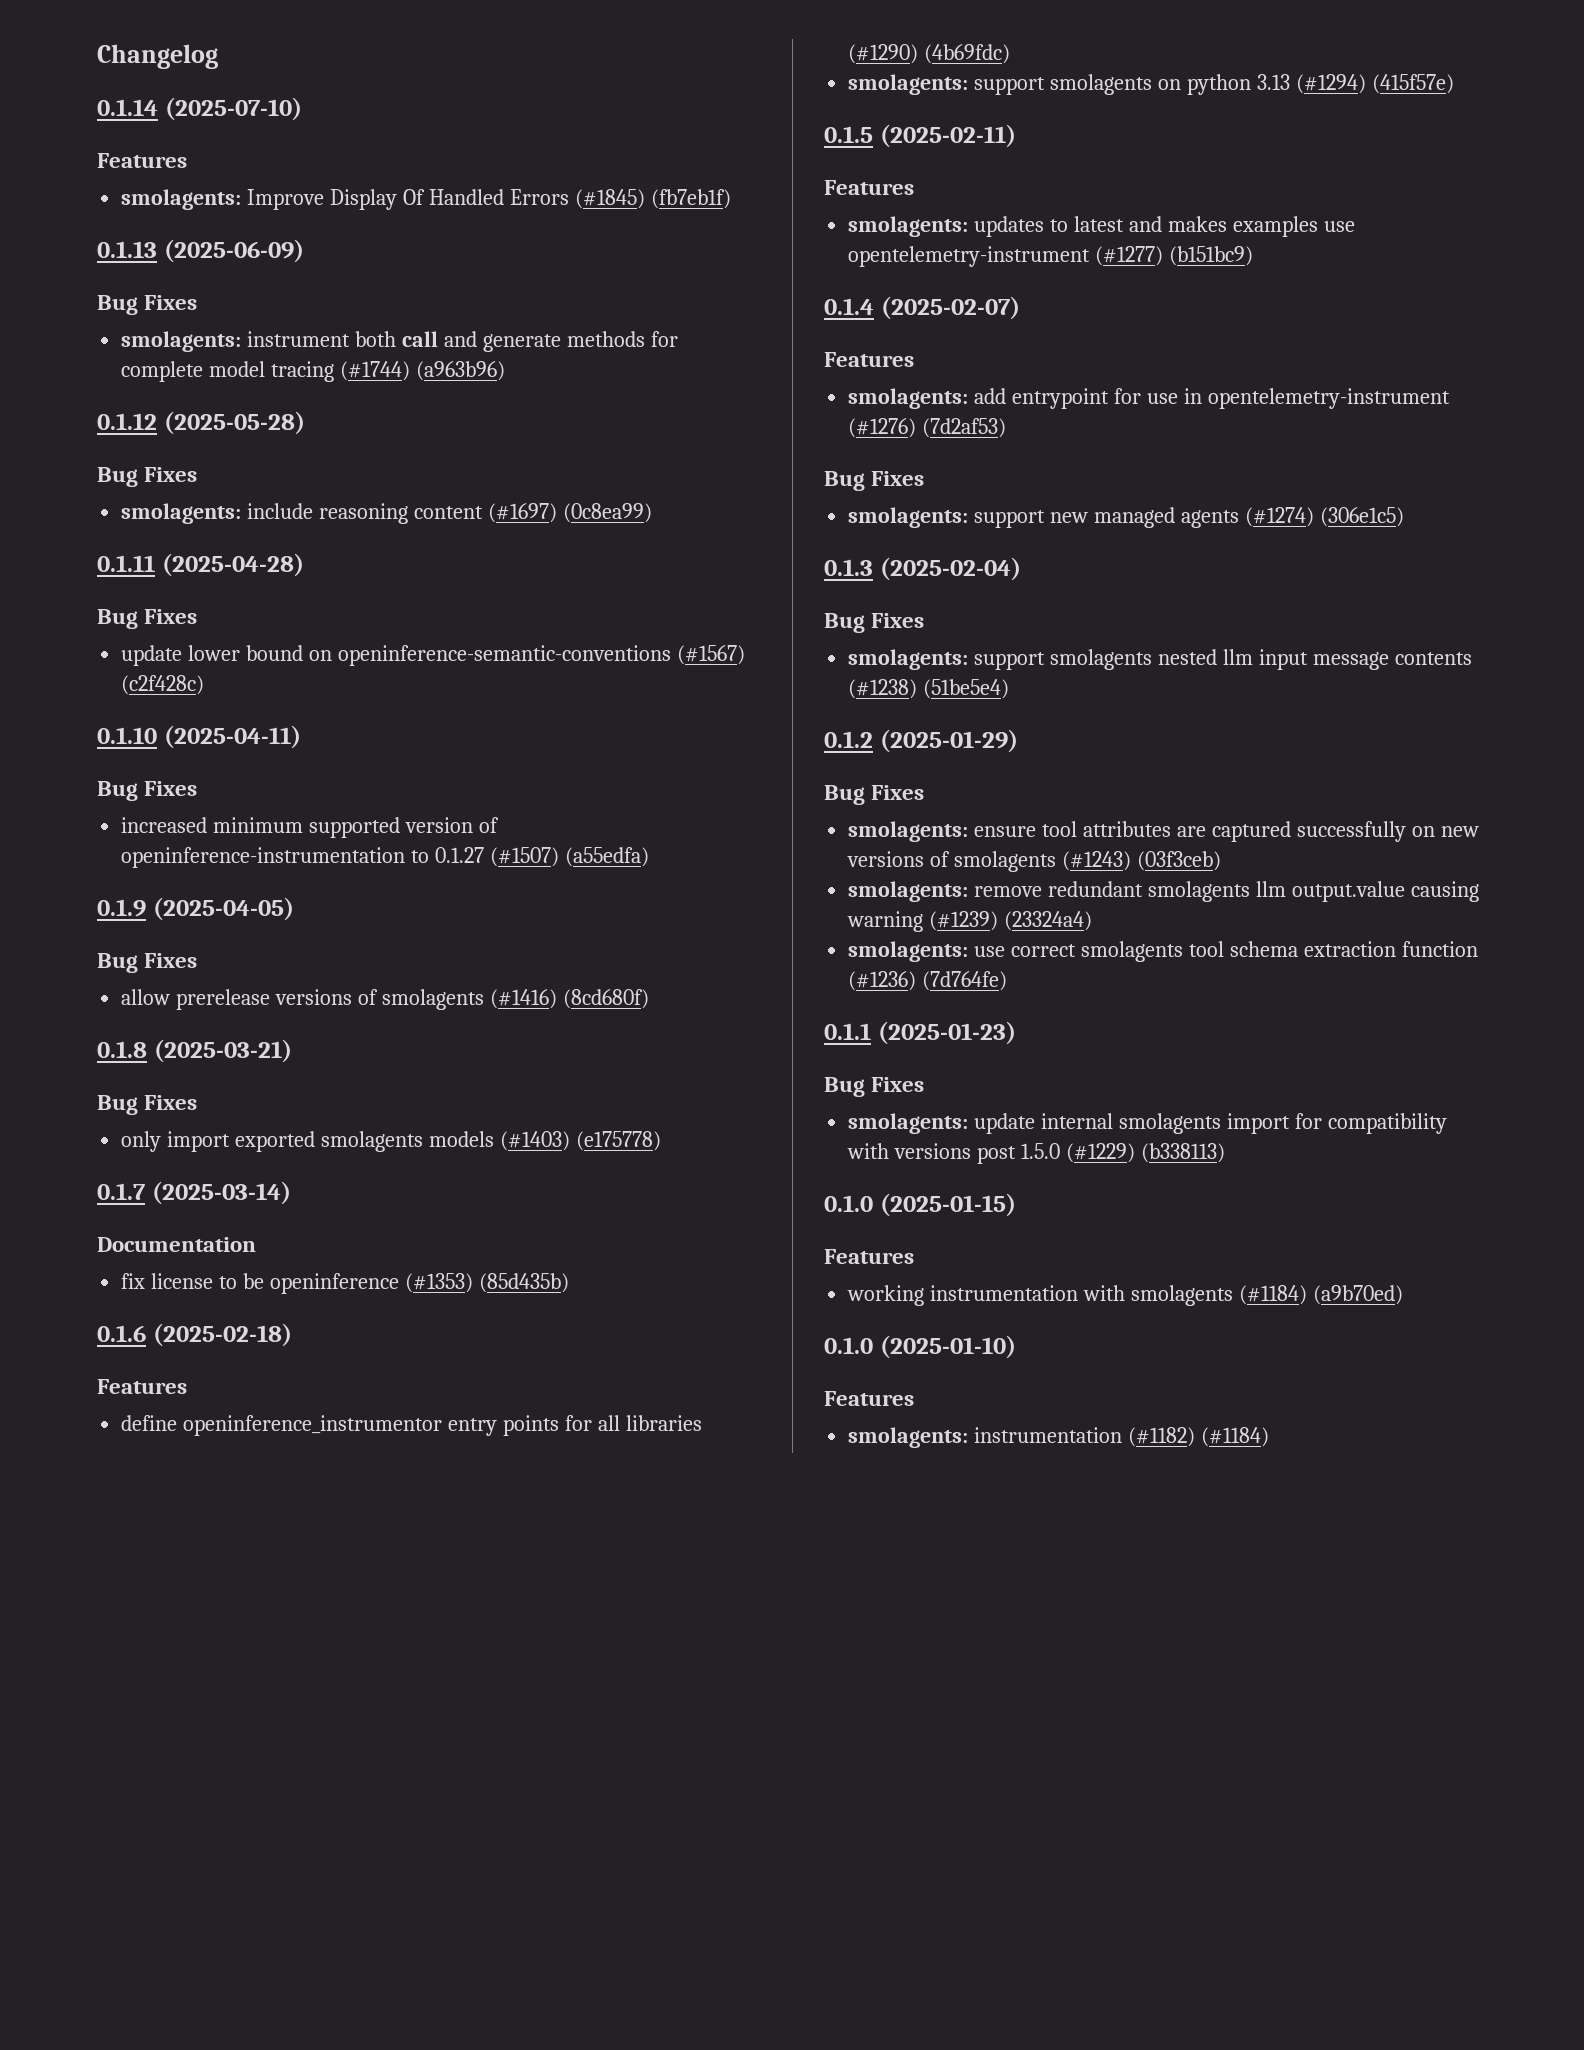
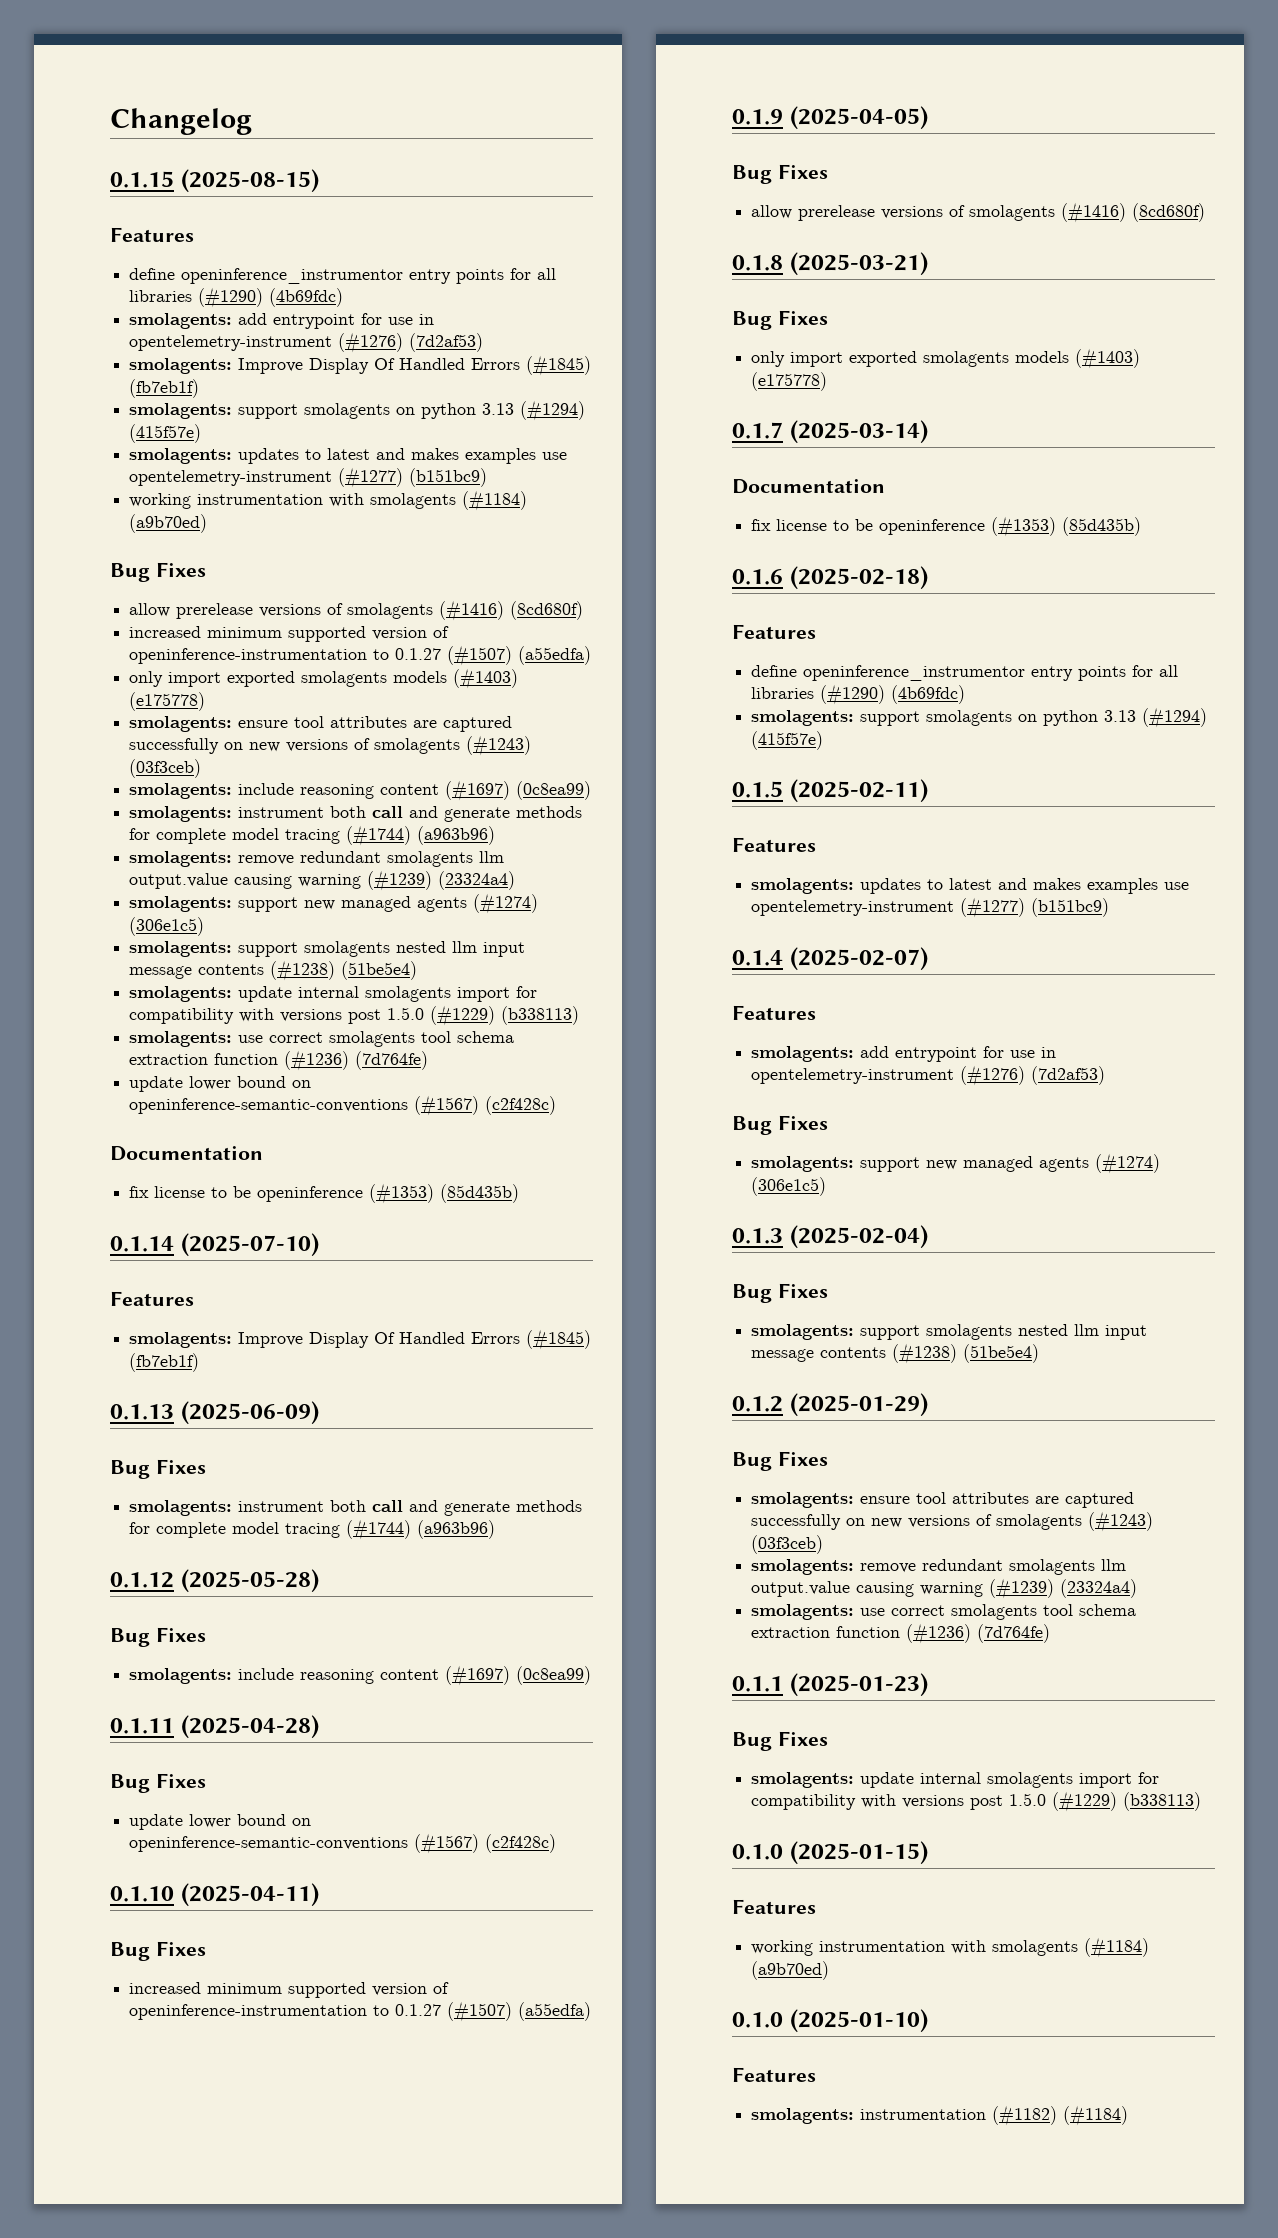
+ 0.1.15 (2025-08-15)
+ Features
+ define openinference_instrumentor entry points for all libraries (#1290) (4b69fdc)
+ smolagents: add entrypoint for use in opentelemetry-instrument (#1276) (7d2af53)
+ smolagents: Improve Display Of Handled Errors (#1845) (fb7eb1f)
+ smolagents: support smolagents on python 3.13 (#1294) (415f57e)
+ smolagents: updates to latest and makes examples use opentelemetry-instrument (#1277) (b151bc9)
+ working instrumentation with smolagents (#1184) (a9b70ed)
+ Bug Fixes
+ allow prerelease versions of smolagents (#1416) (8cd680f)
+ increased minimum supported version of openinference-instrumentation to 0.1.27 (#1507) (a55edfa)
+ only import exported smolagents models (#1403) (e175778)
+ smolagents: ensure tool attributes are captured successfully on new versions of smolagents (#1243) (03f3ceb)
+ smolagents: include reasoning content (#1697) (0c8ea99)
+ smolagents: instrument both call and generate methods for complete model tracing (#1744) (a963b96)
+ smolagents: remove redundant smolagents llm output.value causing warning (#1239) (23324a4)
+ smolagents: support new managed agents (#1274) (306e1c5)
+ smolagents: support smolagents nested llm input message contents (#1238) (51be5e4)
+ smolagents: update internal smolagents import for compatibility with versions post 1.5.0 (#1229) (b338113)
+ smolagents: use correct smolagents tool schema extraction function (#1236) (7d764fe)
+ update lower bound on openinference-semantic-conventions (#1567) (c2f428c)
+ Documentation
+ fix license to be openinference (#1353) (85d435b)

